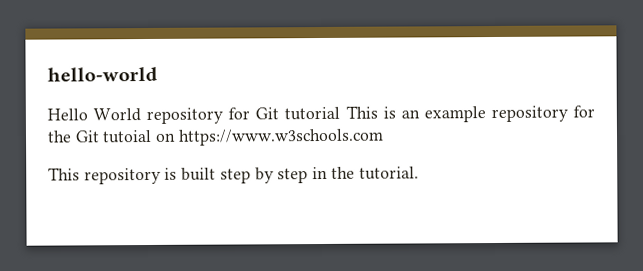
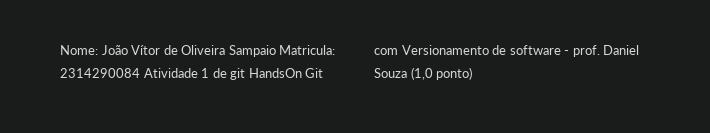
- hello-world
- Hello World repository for Git tutorial This is an example repository for the Git tutoial on https://www.w3schools.com
- This repository is built step by step in the tutorial.
+ Nome: João Vítor de Oliveira Sampaio Matricula: 2314290084 Atividade 1 de git HandsOn Git com Versionamento de software - prof. Daniel Souza (1,0 ponto)

